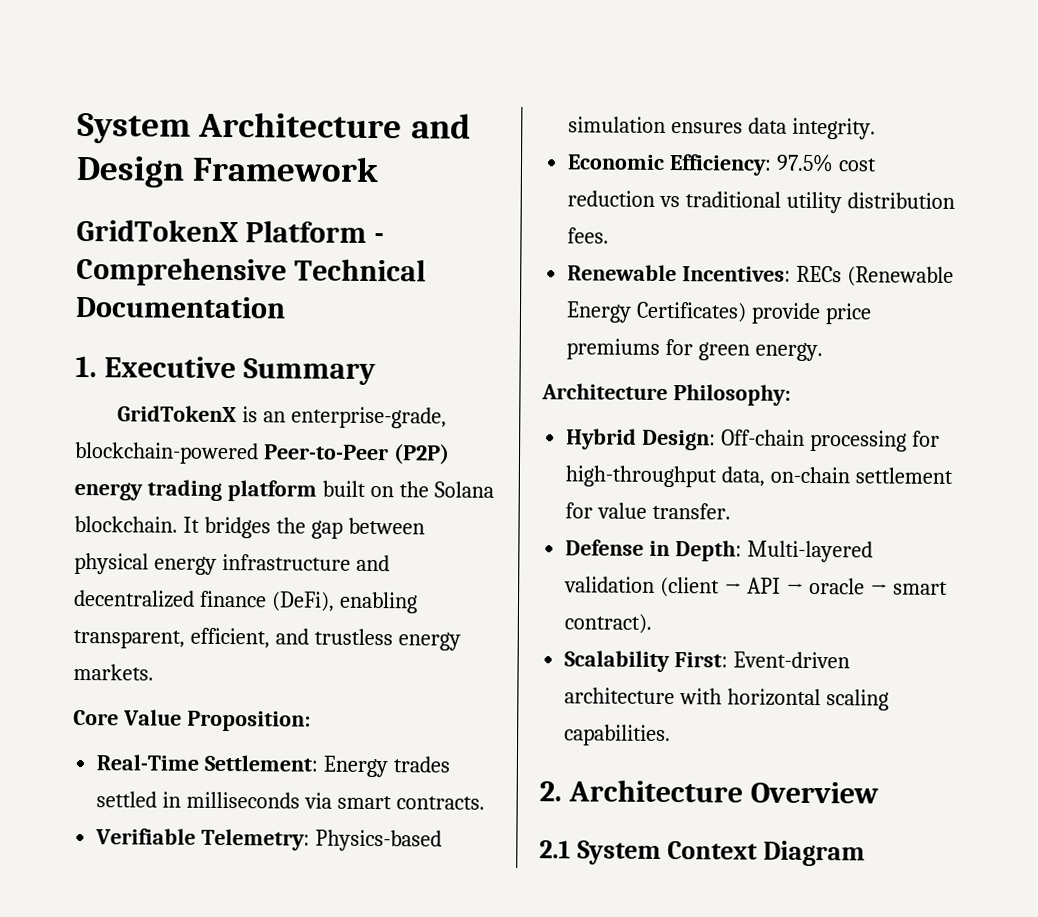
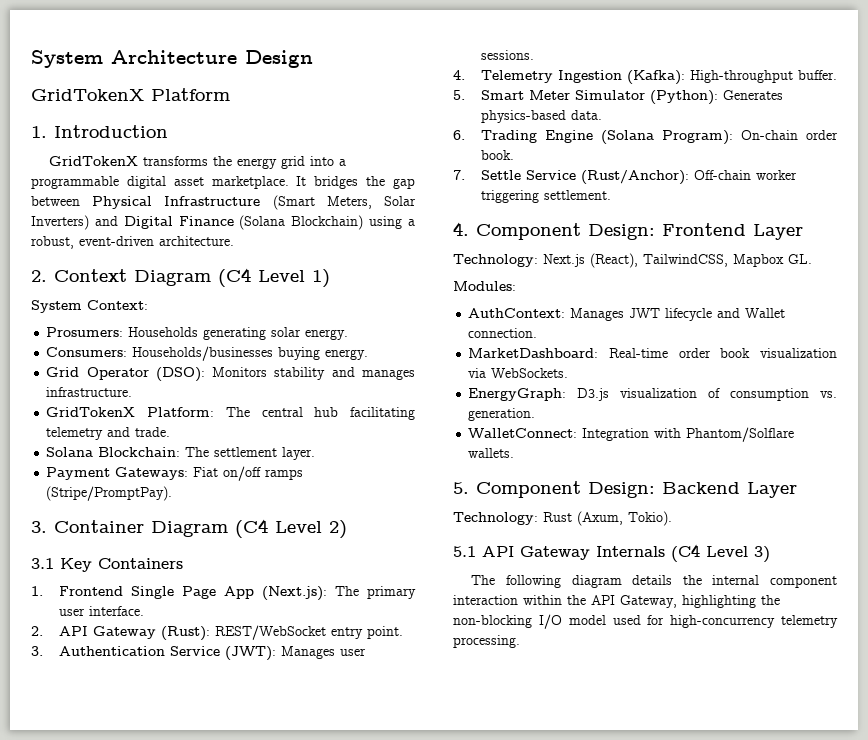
- System Architecture and Design Framework
+ System Architecture Design
- GridTokenX Platform - Comprehensive Technical Documentation
- 1. Executive Summary
- GridTokenX is an enterprise-grade, blockchain-powered Peer-to-Peer (P2P) energy trading platform built on the Solana blockchain.
+ GridTokenX Platform
+ 1. Introduction
+ GridTokenX transforms the energy grid into a programmable digital asset marketplace.
- It bridges the gap between physical energy infrastructure and decentralized finance (DeFi), enabling transparent, efficient, and trustless energy markets.
- Core Value Proposition:
- Real-Time Settlement: Energy trades settled in milliseconds via smart contracts.
- Verifiable Telemetry: Physics-based simulation ensures data integrity.
- Economic Efficiency: 97.5% cost reduction vs traditional utility distribution fees.
- Renewable Incentives: RECs (Renewable Energy Certificates) provide price premiums for green energy.
- Architecture Philosophy:
- Hybrid Design: Off-chain processing for high-throughput data, on-chain settlement for value transfer.
- Defense in Depth: Multi-layered validation (client → API → oracle → smart contract).
- Scalability First: Event-driven architecture with horizontal scaling capabilities.
- 2. Architecture Overview
- 2.1 System Context Diagram
+ It bridges the gap between Physical Infrastructure (Smart Meters, Solar Inverters) and Digital Finance (Solana Blockchain) using a robust, event-driven architecture.
+ 2. Context Diagram (C4 Level 1)
+ System Context:
+ Prosumers: Households generating solar energy.
+ Consumers: Households/businesses buying energy.
+ Grid Operator (DSO): Monitors stability and manages infrastructure.
+ GridTokenX Platform: The central hub facilitating telemetry and trade.
+ Solana Blockchain: The settlement layer.
+ Payment Gateways: Fiat on/off ramps (Stripe/PromptPay).
+ 3. Container Diagram (C4 Level 2)
+ 3.1 Key Containers
+ 1. Frontend Single Page App (Next.js): The primary user interface.
+ 2. API Gateway (Rust): REST/WebSocket entry point.
+ 3. Authentication Service (JWT): Manages user sessions.
+ 4. Telemetry Ingestion (Kafka): High-throughput buffer.
+ 5. Smart Meter Simulator (Python): Generates physics-based data.
+ 6. Trading Engine (Solana Program): On-chain order book.
+ 7. Settle Service (Rust/Anchor): Off-chain worker triggering settlement.
+ 4. Component Design: Frontend Layer
+ Technology: Next.js (React), TailwindCSS, Mapbox GL.
+ Modules:
+ AuthContext: Manages JWT lifecycle and Wallet connection.
+ MarketDashboard: Real-time order book visualization via WebSockets.
+ EnergyGraph: D3.js visualization of consumption vs. generation.
+ WalletConnect: Integration with Phantom/Solflare wallets.
+ 5. Component Design: Backend Layer
+ Technology: Rust (Axum, Tokio).
+ 5.1 API Gateway Internals (C4 Level 3)
+ The following diagram details the internal component interaction within the API Gateway, highlighting the non-blocking I/O model used for high-concurrency telemetry processing.

